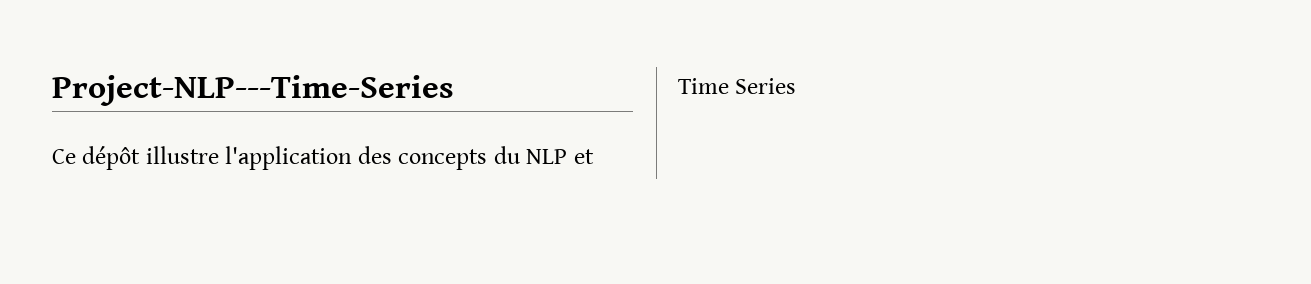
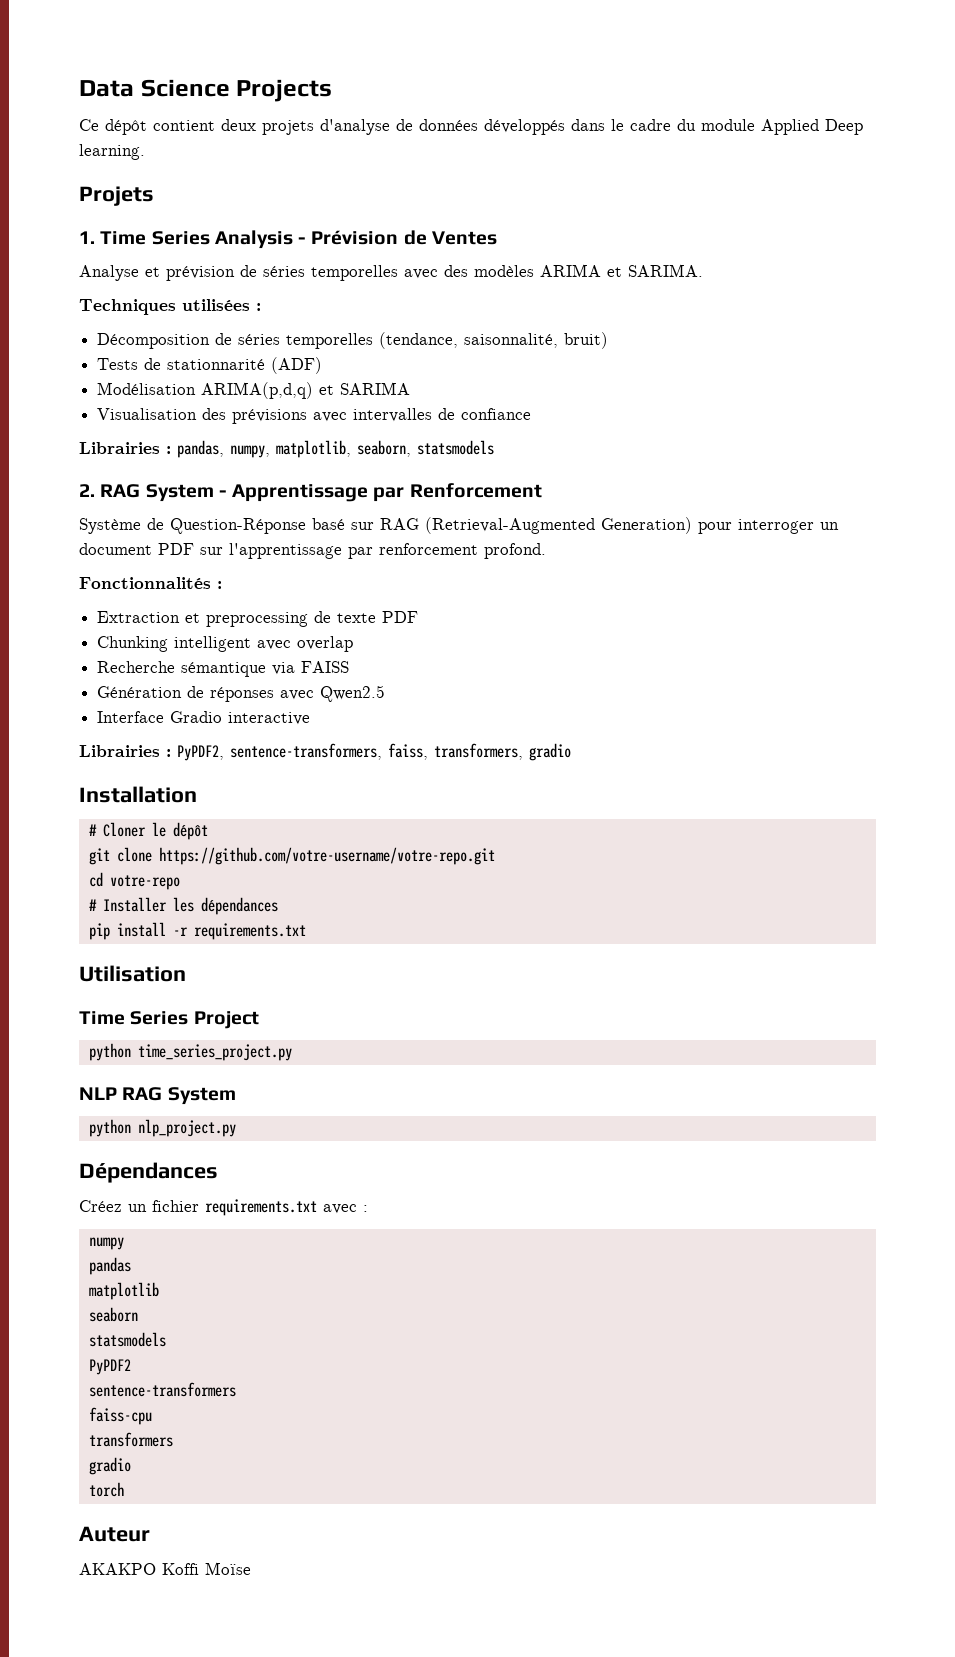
- Project-NLP---Time-Series
+ Data Science Projects
- Ce dépôt illustre l'application des concepts du NLP et Time Series
+ Ce dépôt contient deux projets d'analyse de données développés dans le cadre du module Applied Deep learning.
+ Projets
+ 1. Time Series Analysis - Prévision de Ventes
+ Analyse et prévision de séries temporelles avec des modèles ARIMA et SARIMA.
+ Techniques utilisées :
+ Décomposition de séries temporelles (tendance, saisonnalité, bruit)
+ Tests de stationnarité (ADF)
+ Modélisation ARIMA(p,d,q) et SARIMA
+ Visualisation des prévisions avec intervalles de confiance
+ Librairies : pandas, numpy, matplotlib, seaborn, statsmodels
+ 2. RAG System - Apprentissage par Renforcement
+ Système de Question-Réponse basé sur RAG (Retrieval-Augmented Generation) pour interroger un document PDF sur l'apprentissage par renforcement profond.
+ Fonctionnalités :
+ Extraction et preprocessing de texte PDF
+ Chunking intelligent avec overlap
+ Recherche sémantique via FAISS
+ Génération de réponses avec Qwen2.5
+ Interface Gradio interactive
+ Librairies : PyPDF2, sentence-transformers, faiss, transformers, gradio
+ Installation
+ # Cloner le dépôt
+ git clone https://github.com/votre-username/votre-repo.git
+ cd votre-repo
+ # Installer les dépendances
+ pip install -r requirements.txt
+ Utilisation
+ Time Series Project
+ python time_series_project.py
+ NLP RAG System
+ python nlp_project.py
+ Dépendances
+ Créez un fichier requirements.txt avec :
+ numpy
+ pandas
+ matplotlib
+ seaborn
+ statsmodels
+ PyPDF2
+ sentence-transformers
+ faiss-cpu
+ transformers
+ gradio
+ torch
+ Auteur
+ AKAKPO Koffi Moïse

